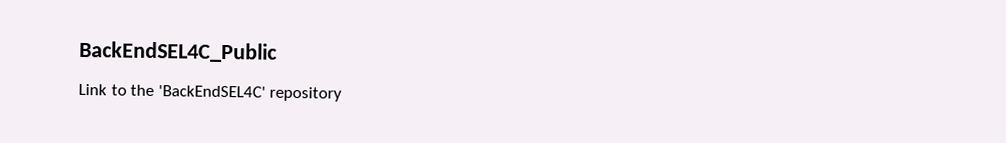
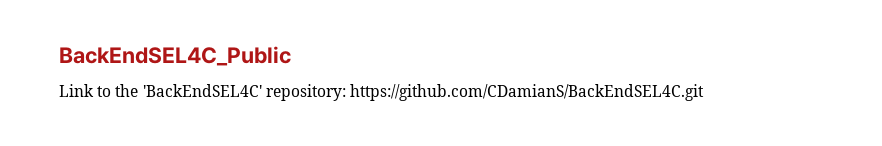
- Link to the 'BackEndSEL4C' repository
+ Link to the 'BackEndSEL4C' repository: https://github.com/CDamianS/BackEndSEL4C.git

